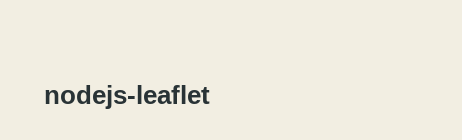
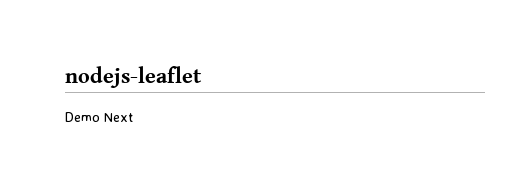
+ Demo Next

